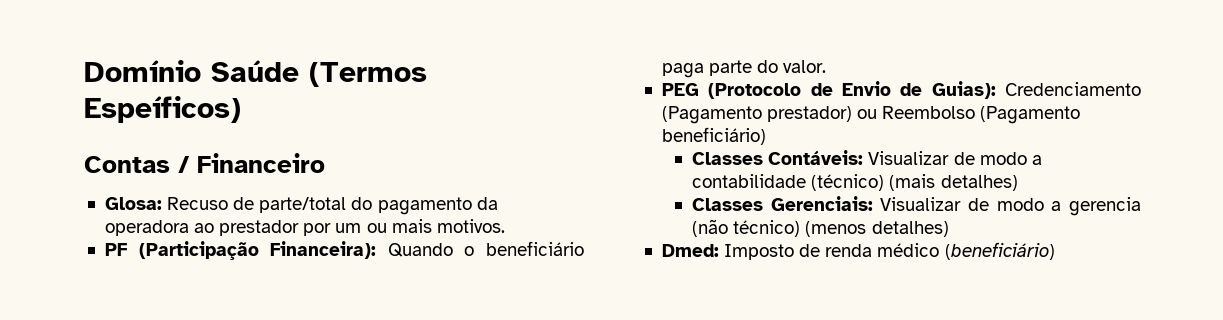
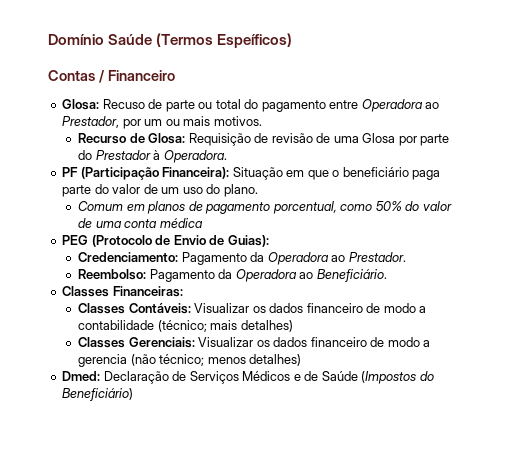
- Glosa: Recuso de parte/total do pagamento da operadora ao prestador por um ou mais motivos.
+ Glosa: Recuso de parte ou total do pagamento entre Operadora ao Prestador, por um ou mais motivos.
+ Recurso de Glosa: Requisição de revisão de uma Glosa por parte do Prestador à Operadora.
- PF (Participação Financeira): Quando o beneficiário paga parte do valor.
+ PF (Participação Financeira): Situação em que o beneficiário paga parte do valor de um uso do plano.
+ Comum em planos de pagamento porcentual, como 50% do valor de uma conta médica
- PEG (Protocolo de Envio de Guias): Credenciamento (Pagamento prestador) ou Reembolso (Pagamento beneficiário)
+ PEG (Protocolo de Envio de Guias):
+ Credenciamento: Pagamento da Operadora ao Prestador.
+ Reembolso: Pagamento da Operadora ao Beneficiário.
+ Classes Financeiras:
- Classes Contáveis: Visualizar de modo a contabilidade (técnico) (mais detalhes)
+ Classes Contáveis: Visualizar os dados financeiro de modo a contabilidade (técnico; mais detalhes)
- Classes Gerenciais: Visualizar de modo a gerencia (não técnico) (menos detalhes)
+ Classes Gerenciais: Visualizar os dados financeiro de modo a gerencia (não técnico; menos detalhes)
- Dmed: Imposto de renda médico (beneficiário)
+ Dmed: Declaração de Serviços Médicos e de Saúde (Impostos do Beneficiário)

